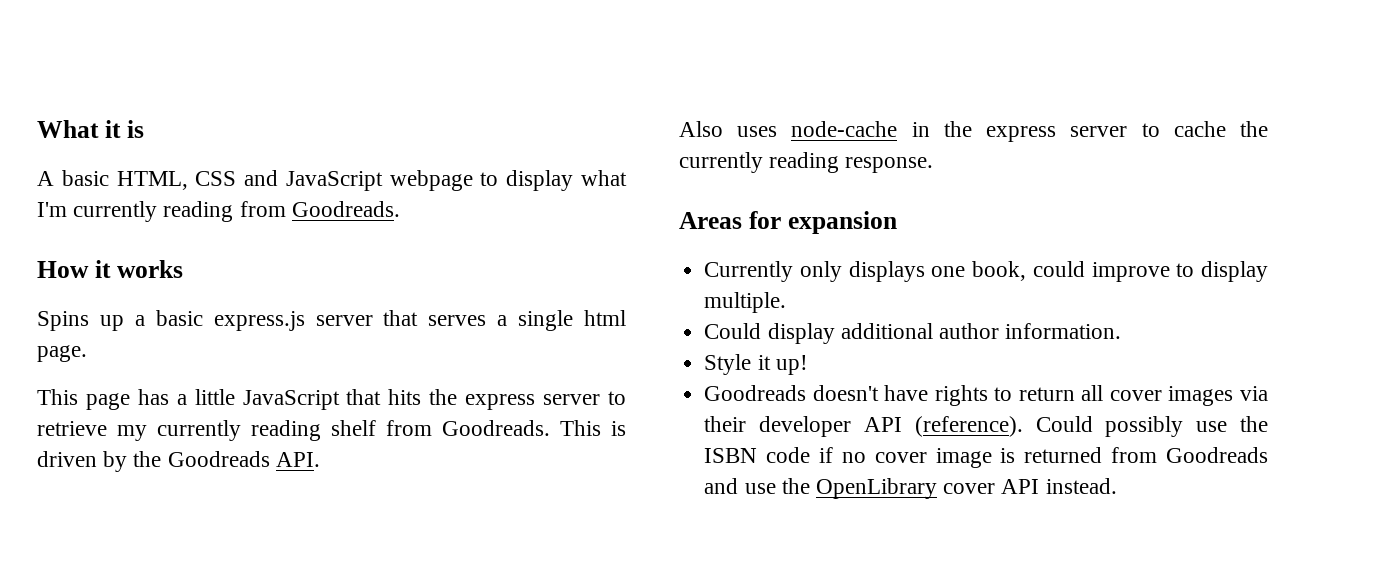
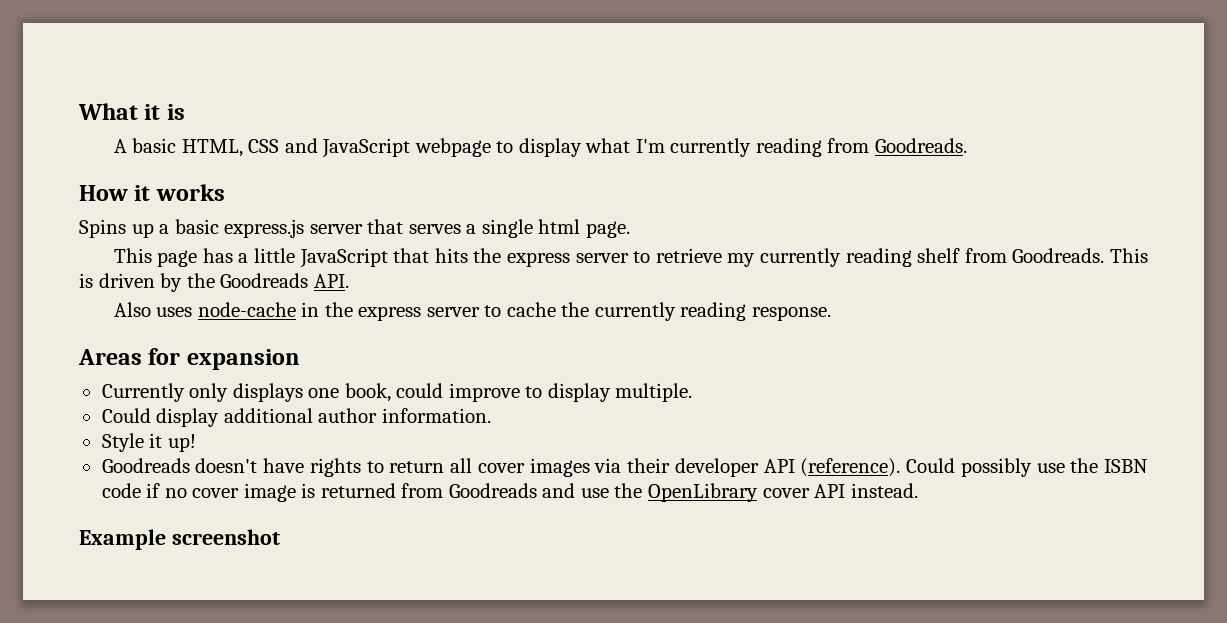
+ Example screenshot

